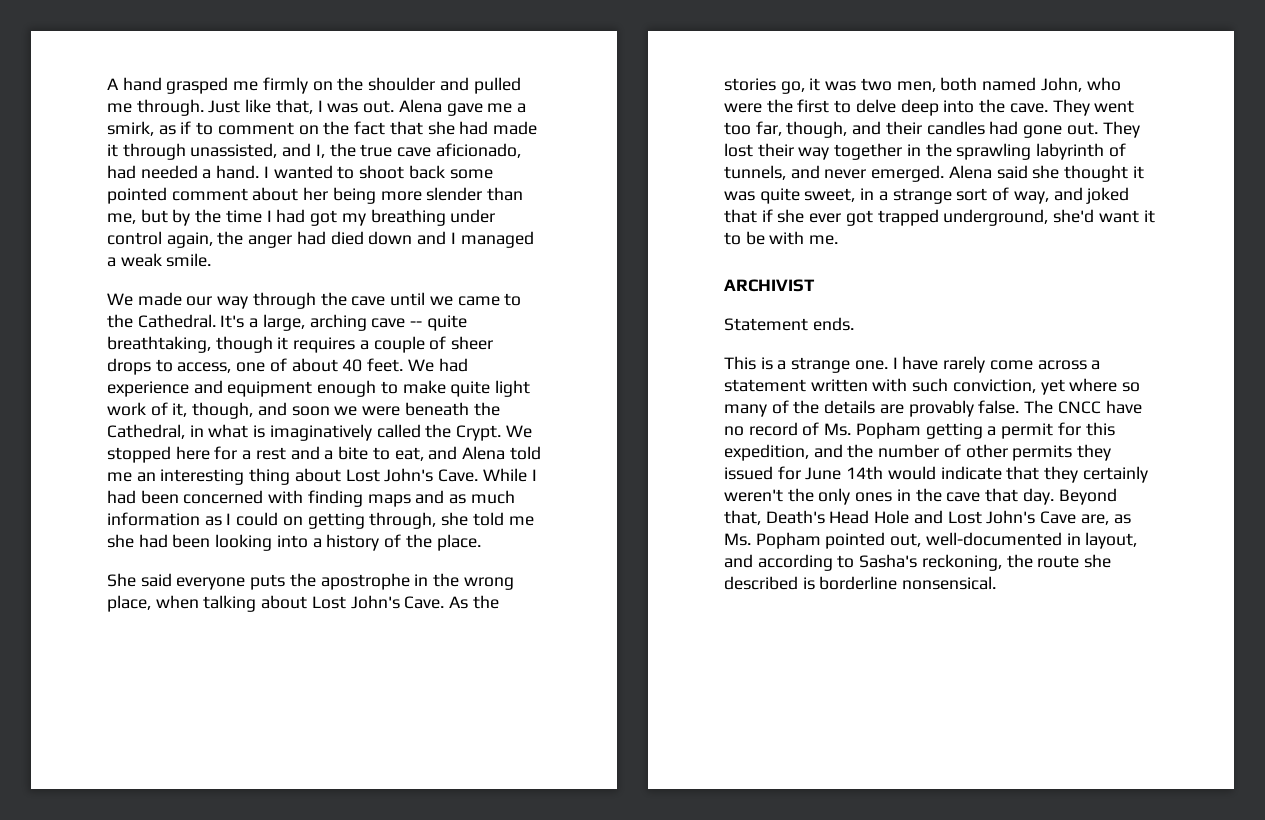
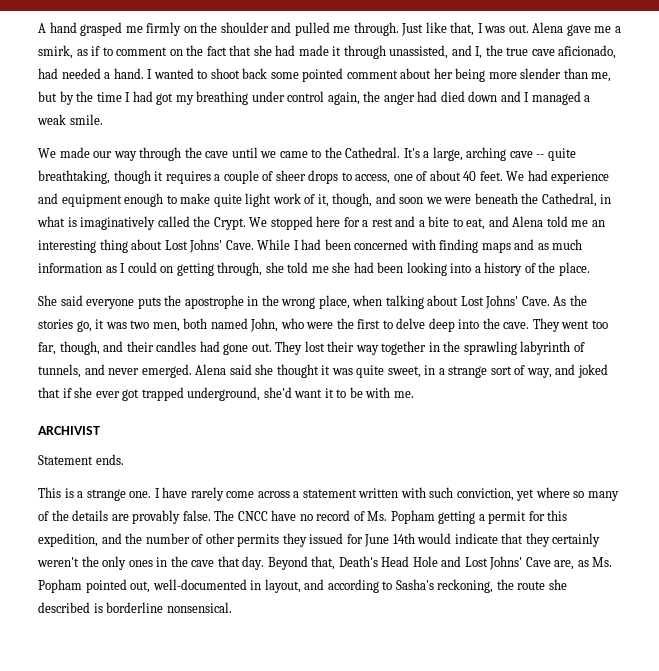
- We stopped here for a rest and a bite to eat, and Alena told me an interesting thing about Lost John's Cave.
+ We stopped here for a rest and a bite to eat, and Alena told me an interesting thing about Lost Johns' Cave.
- She said everyone puts the apostrophe in the wrong place, when talking about Lost John's Cave.
+ She said everyone puts the apostrophe in the wrong place, when talking about Lost Johns' Cave.
- Beyond that, Death's Head Hole and Lost John's Cave are, as Ms. Popham pointed out, well-documented in layout, and according to Sasha's reckoning, the route she described is borderline nonsensical.
+ Beyond that, Death's Head Hole and Lost Johns' Cave are, as Ms. Popham pointed out, well-documented in layout, and according to Sasha's reckoning, the route she described is borderline nonsensical.

